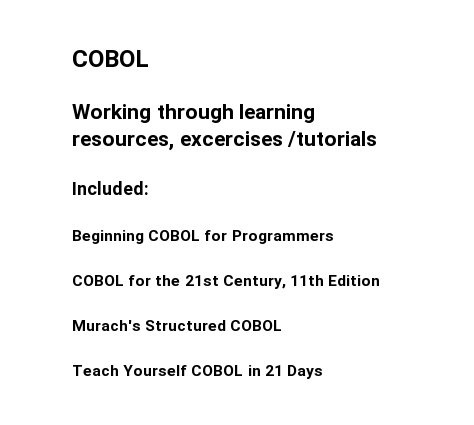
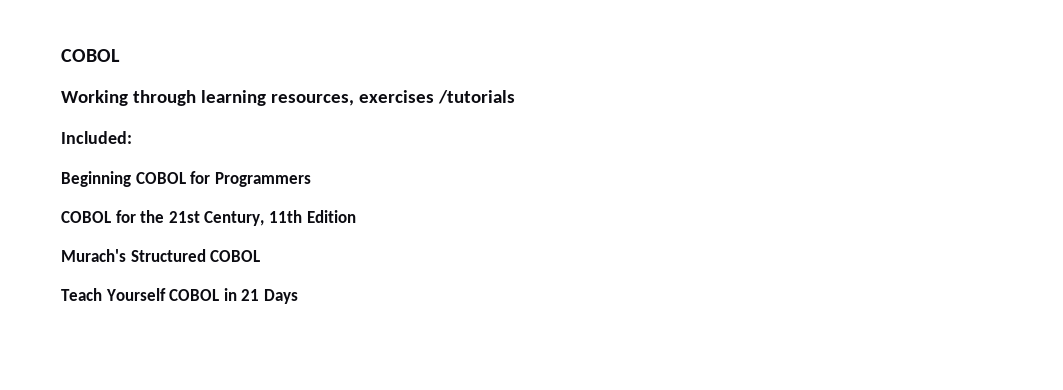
- Working through learning resources, excercises /tutorials
+ Working through learning resources, exercises /tutorials

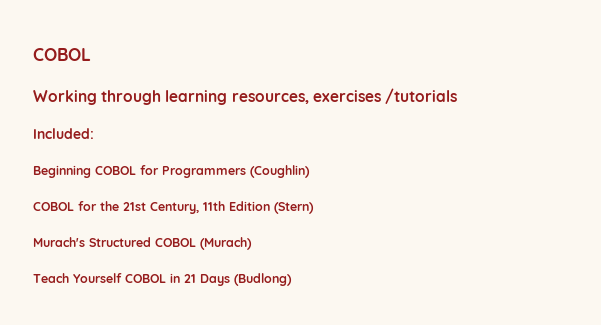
- Beginning COBOL for Programmers
+ Beginning COBOL for Programmers (Coughlin)
- COBOL for the 21st Century, 11th Edition
+ COBOL for the 21st Century, 11th Edition (Stern)
- Murach's Structured COBOL
+ Murach's Structured COBOL (Murach)
- Teach Yourself COBOL in 21 Days
+ Teach Yourself COBOL in 21 Days (Budlong)

